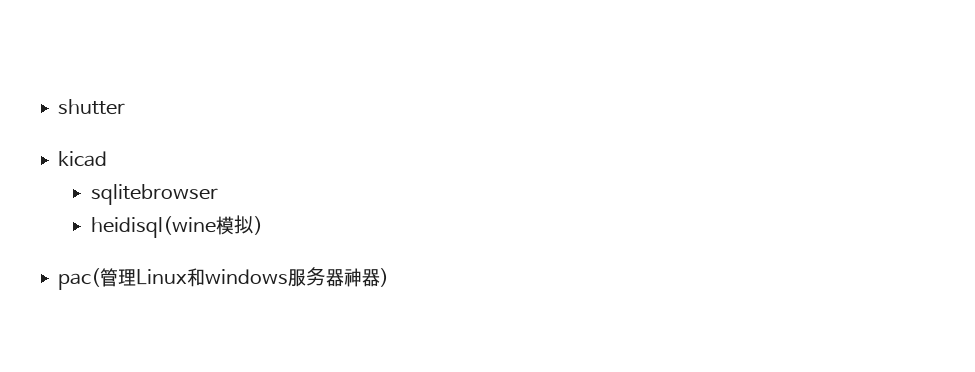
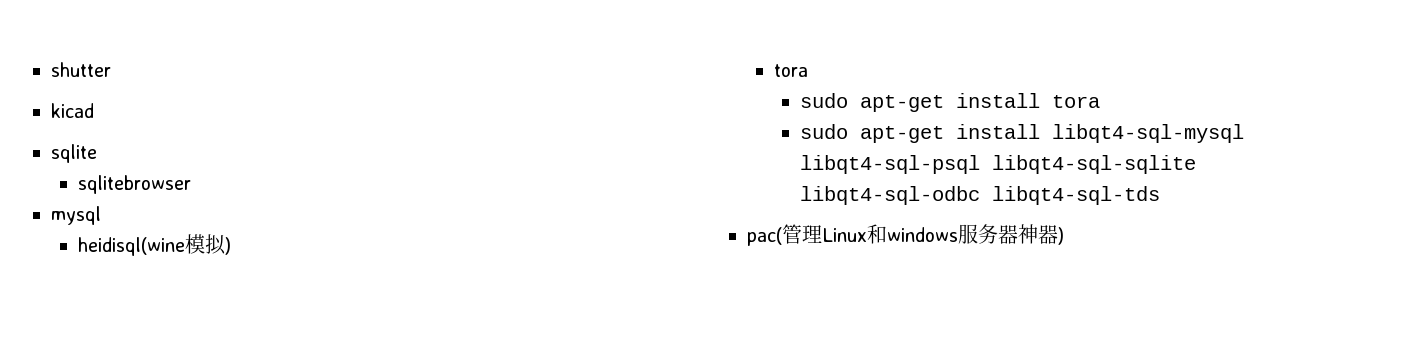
+ sqlite
+ mysql
  heidisql(wine模拟)
+ tora
+ sudo apt-get install tora
+ sudo apt-get install libqt4-sql-mysql libqt4-sql-psql libqt4-sql-sqlite libqt4-sql-odbc libqt4-sql-tds

